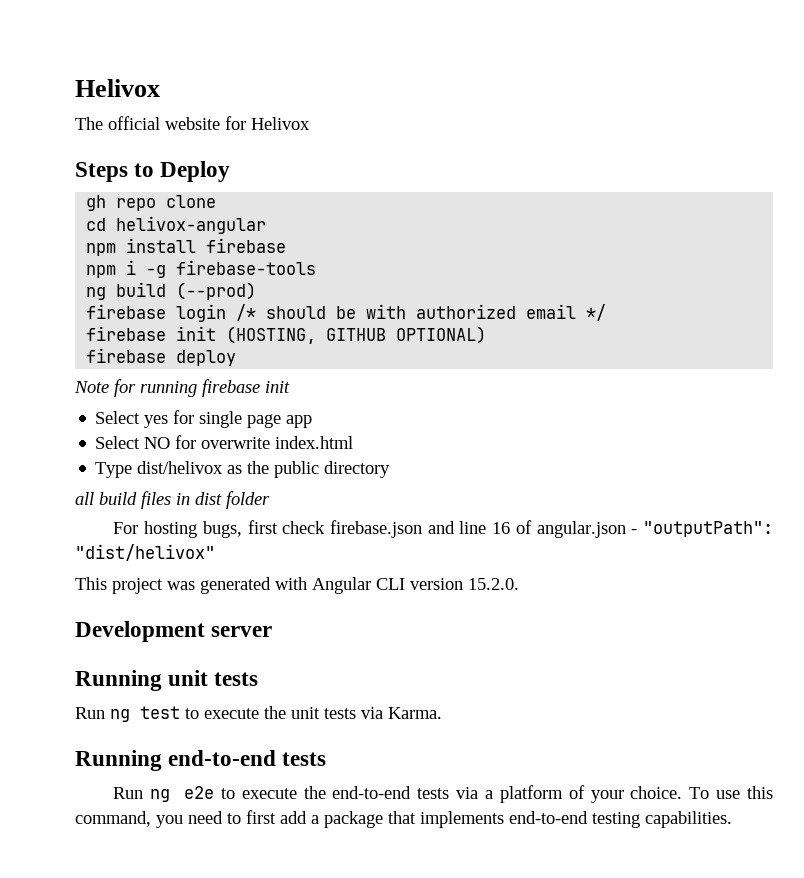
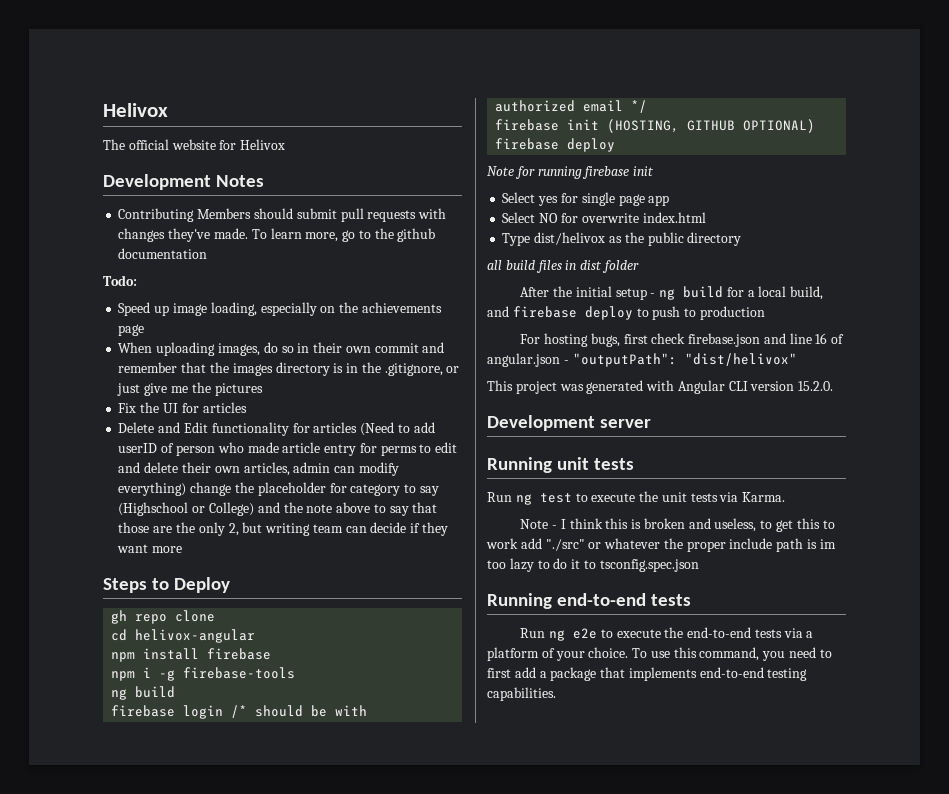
+ Development Notes
+ Contributing Members should submit pull requests with changes they've made. To learn more, go to the github documentation
+ Todo:
+ Speed up image loading, especially on the achievements page
+ When uploading images, do so in their own commit and remember that the images directory is in the .gitignore, or just give me the pictures
+ Fix the UI for articles
+ Delete and Edit functionality for articles (Need to add userID of person who made article entry for perms to edit and delete their own articles, admin can modify everything) change the placeholder for category to say (Highschool or College) and the note above to say that those are the only 2, but writing team can decide if they want more
  npm i -g firebase-tools
- ng build (--prod)
+ ng build
+ After the initial setup - ng build for a local build, and firebase deploy to push to production
+ Note - I think this is broken and useless, to get this to work add "./src" or whatever the proper include path is im too lazy to do it to tsconfig.spec.json

